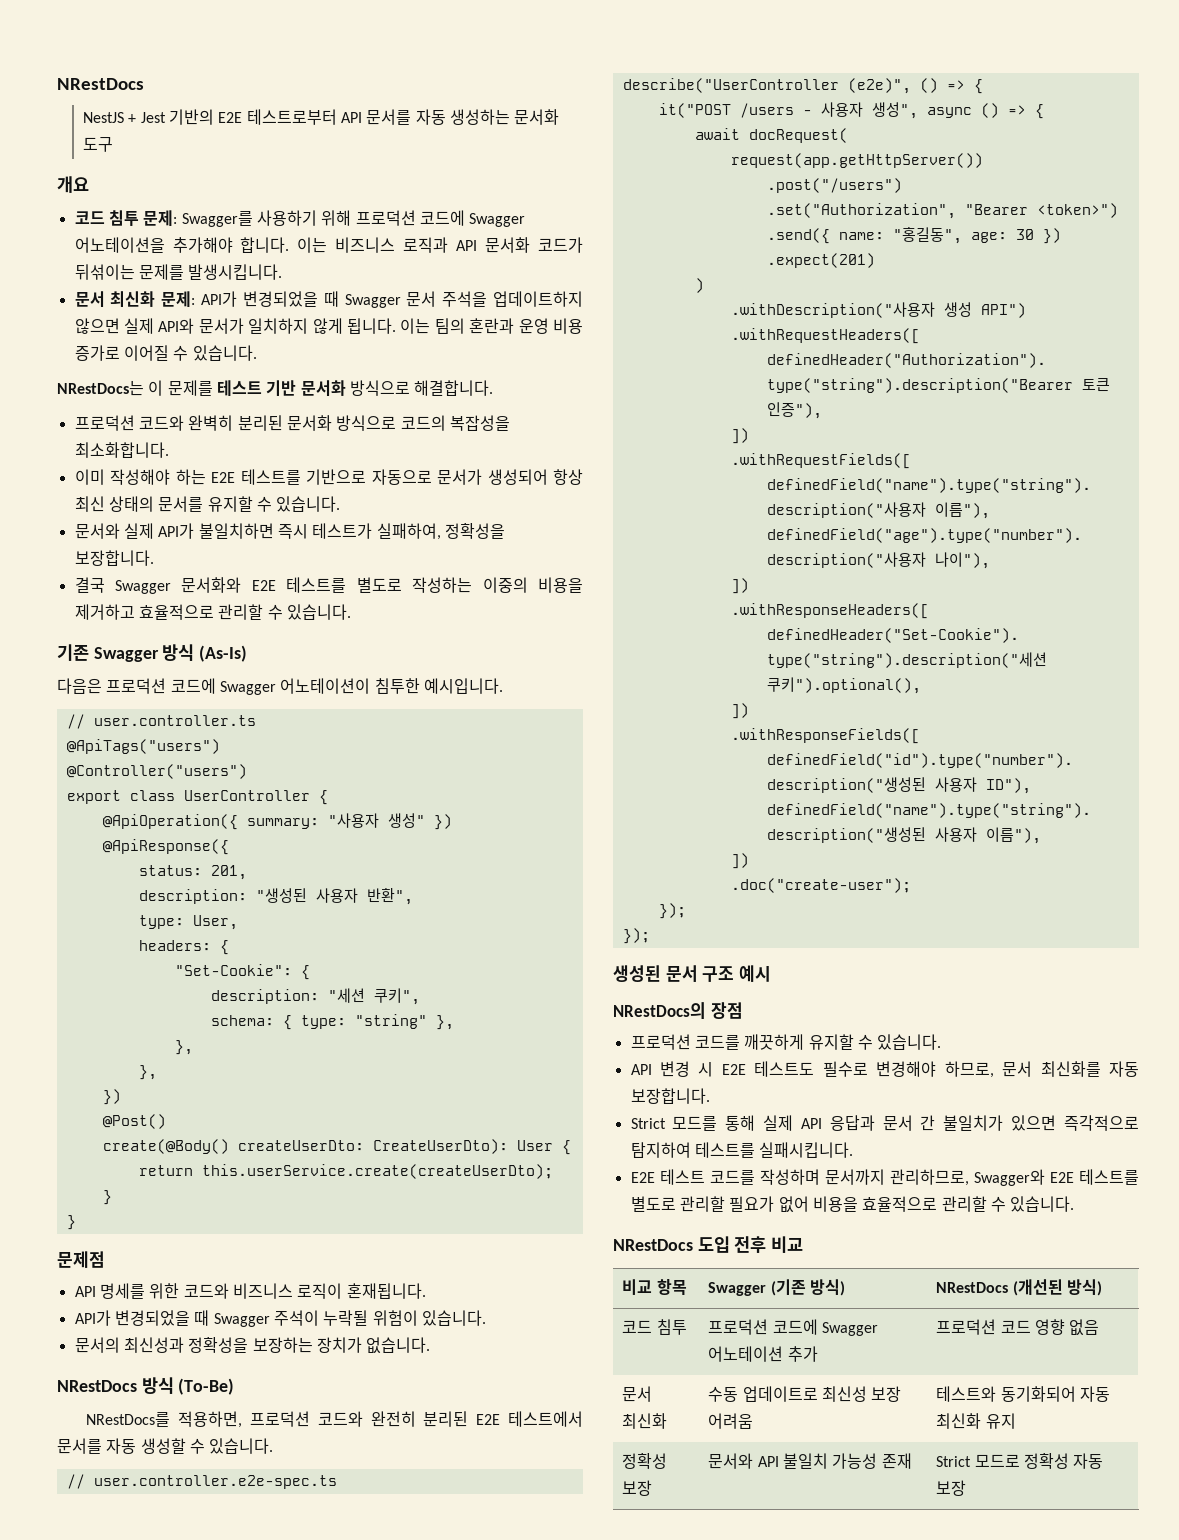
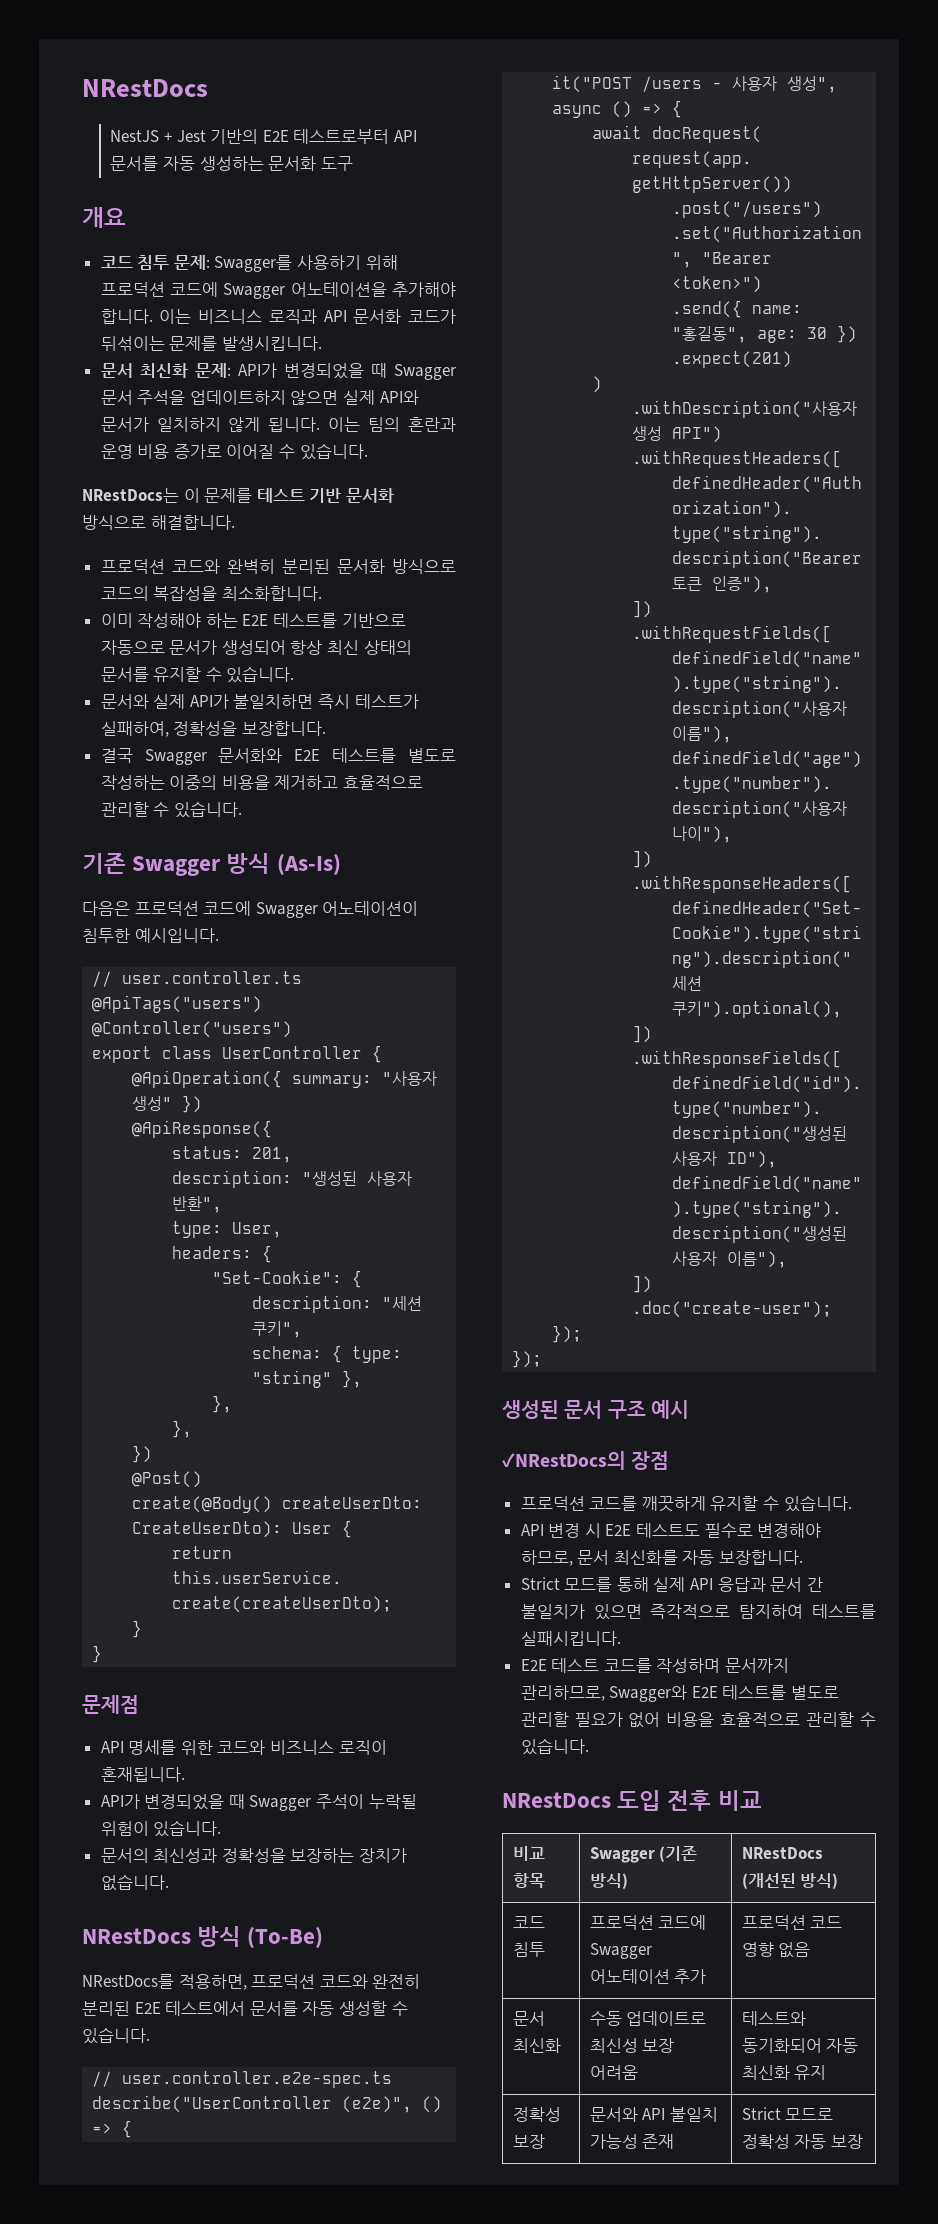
- NRestDocs의 장점
+ ✓NRestDocs의 장점

